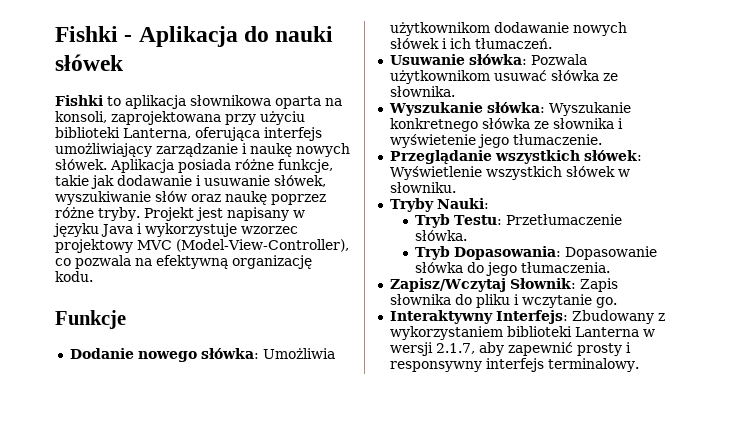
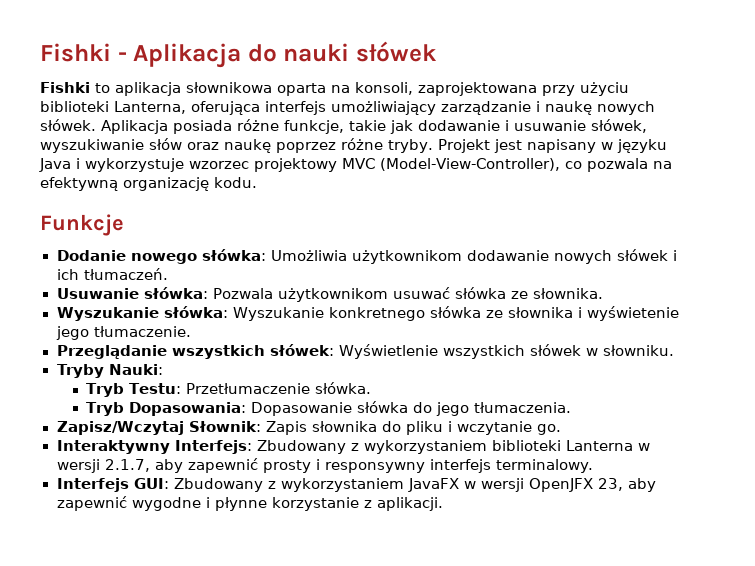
+ Interfejs GUI: Zbudowany z wykorzystaniem JavaFX w wersji OpenJFX 23, aby zapewnić wygodne i płynne korzystanie z aplikacji.

